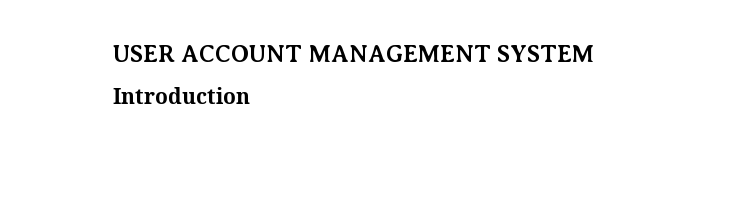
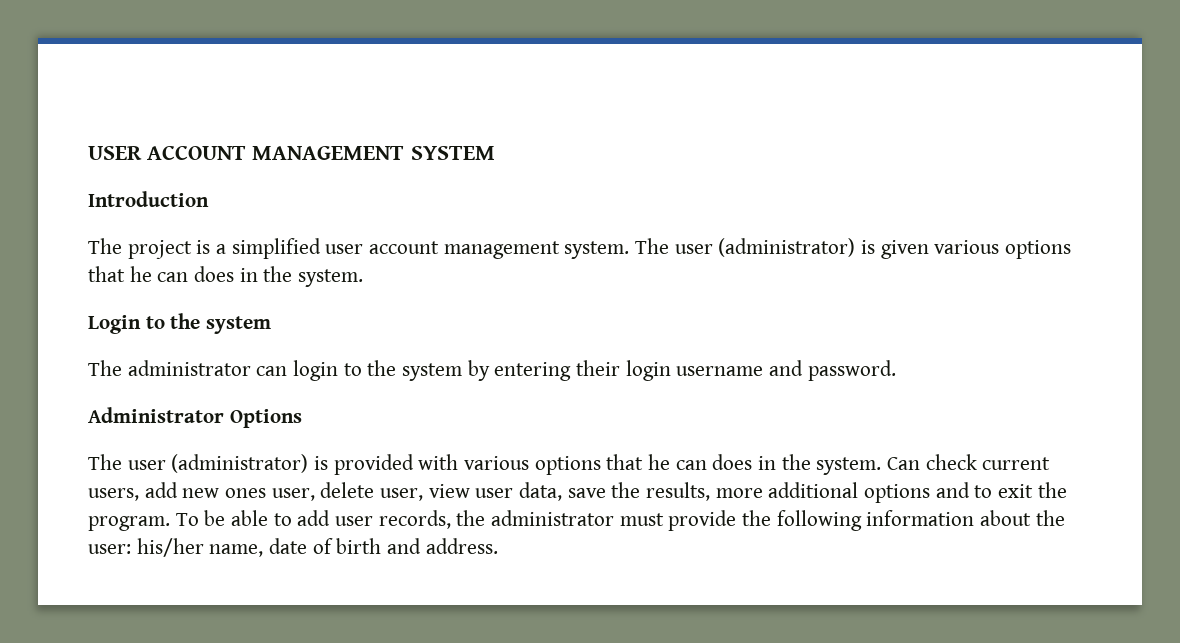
+ The project is a simplified user account management system. The user (administrator) is given various options that he can does in the system.
+ Login to the system
+ The administrator can login to the system by entering their login username and password.
+ Administrator Options
+ The user (administrator) is provided with various options that he can does in the system. Can check current users, add new ones user, delete user, view user data, save the results, more additional options and to exit the program. To be able to add user records, the administrator must provide the following information about the user: his/her name, date of birth and address.

